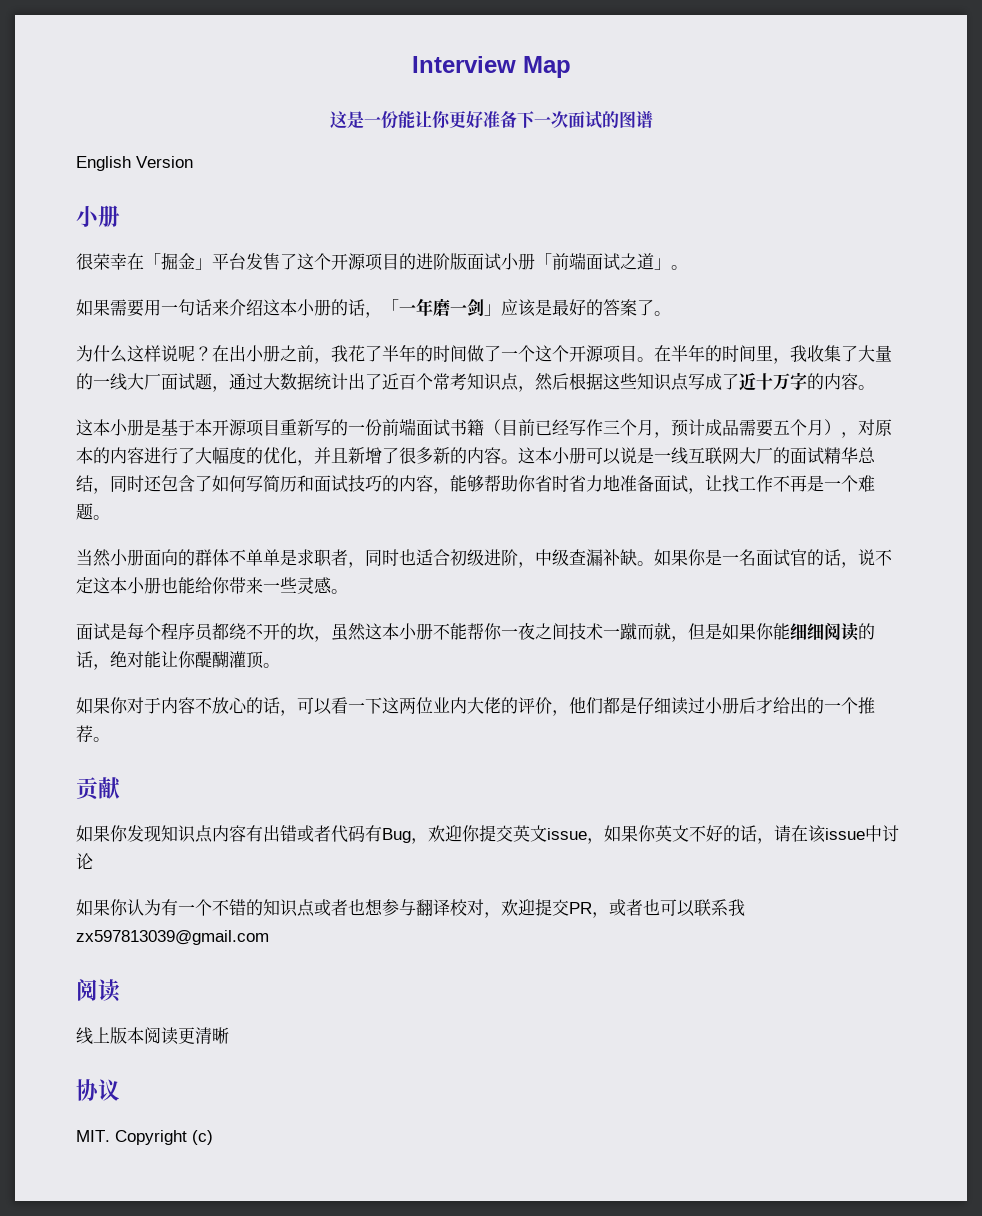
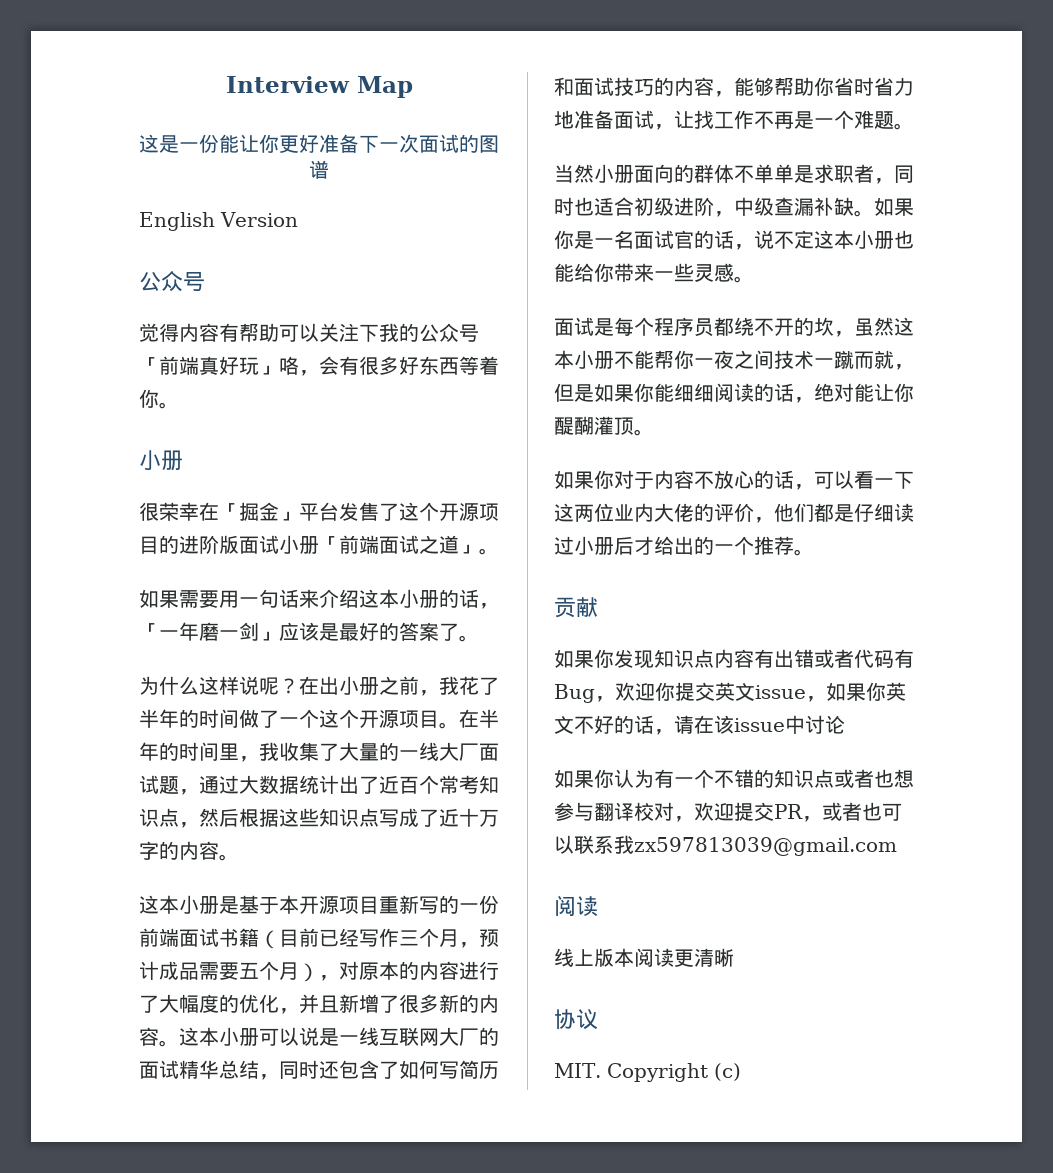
  English Version
+ 公众号
+ 觉得内容有帮助可以关注下我的公众号「前端真好玩」咯，会有很多好东西等着你。

